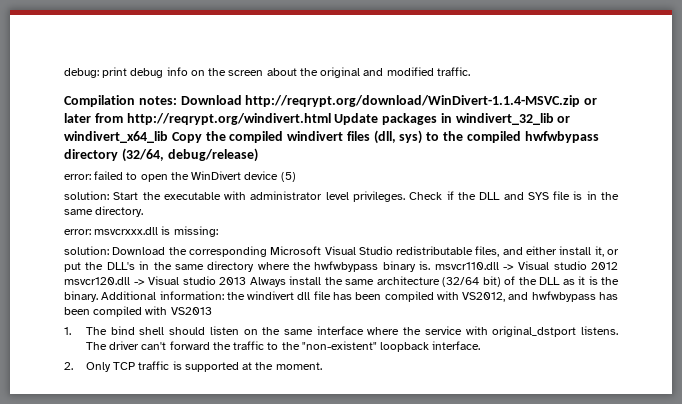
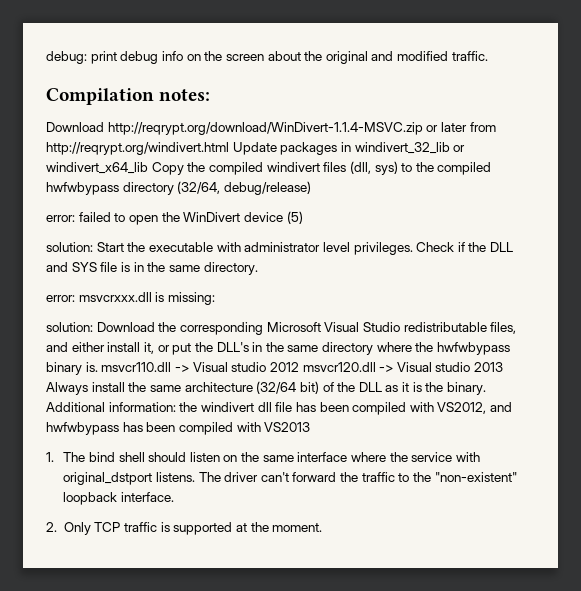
- Compilation notes: Download http://reqrypt.org/download/WinDivert-1.1.4-MSVC.zip or later from http://reqrypt.org/windivert.html Update packages in windivert_32_lib or windivert_x64_lib Copy the compiled windivert files (dll, sys) to the compiled hwfwbypass directory (32/64, debug/release)
+ Compilation notes:
+ Download http://reqrypt.org/download/WinDivert-1.1.4-MSVC.zip or later from http://reqrypt.org/windivert.html Update packages in windivert_32_lib or windivert_x64_lib Copy the compiled windivert files (dll, sys) to the compiled hwfwbypass directory (32/64, debug/release)

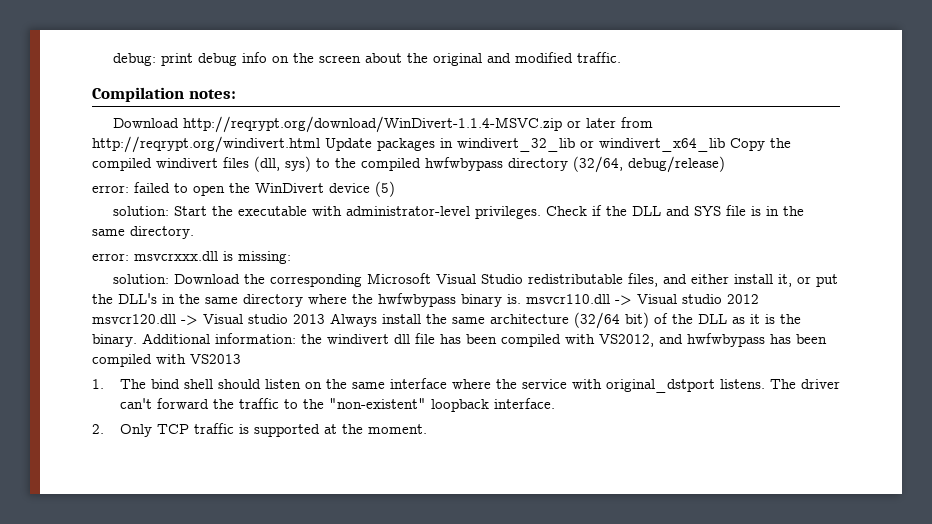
- solution: Start the executable with administrator level privileges.
+ solution: Start the executable with administrator-level privileges.

